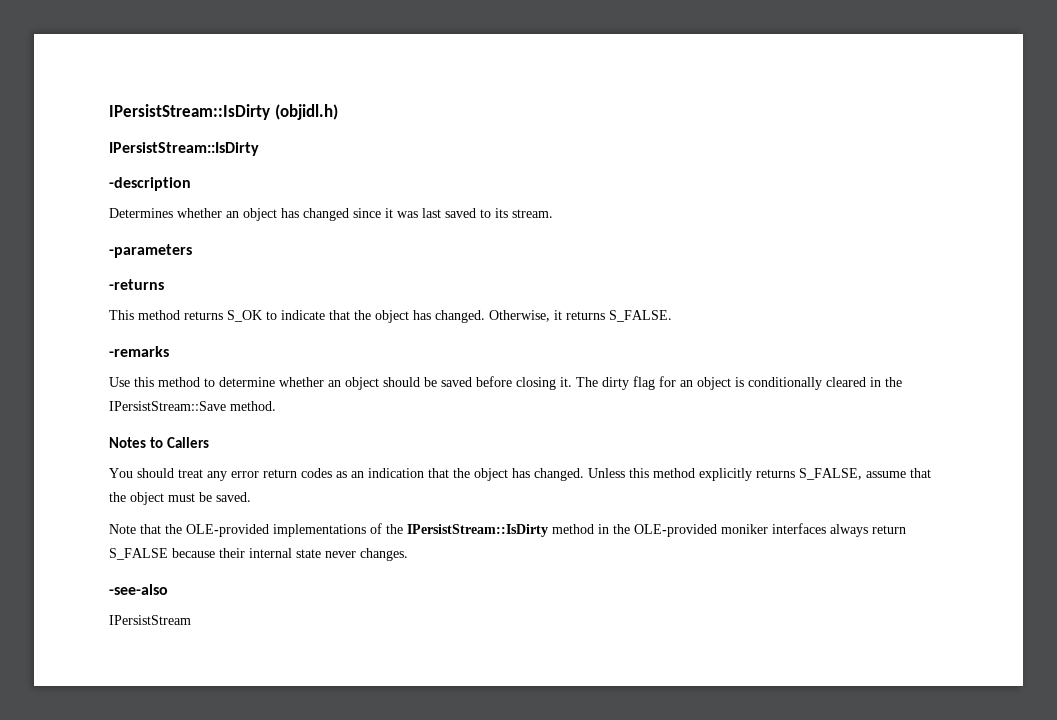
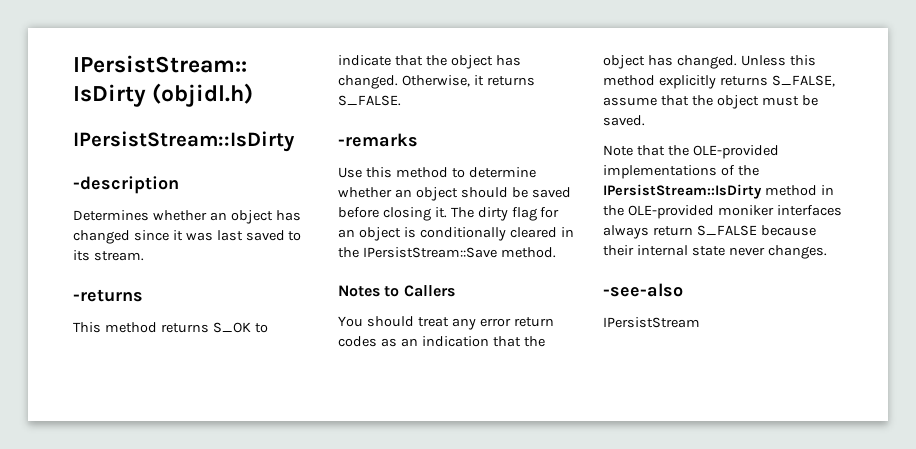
- -parameters

